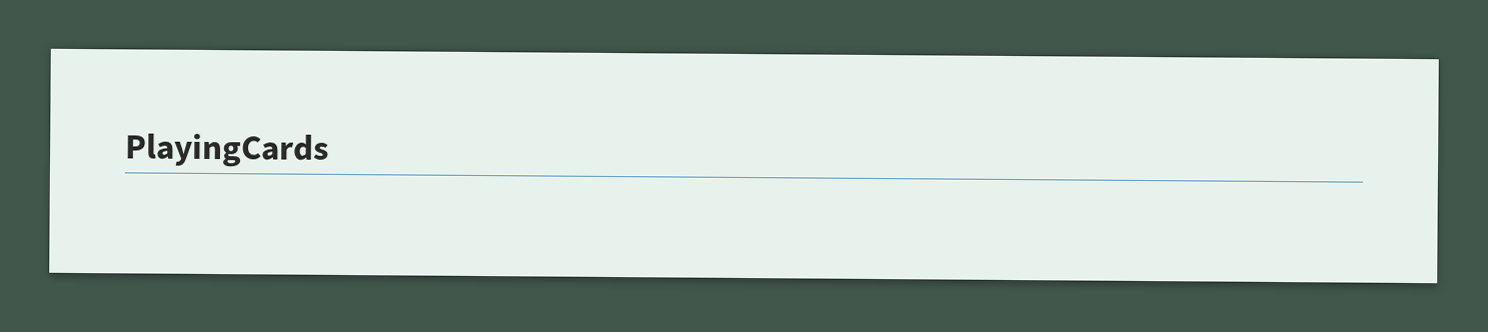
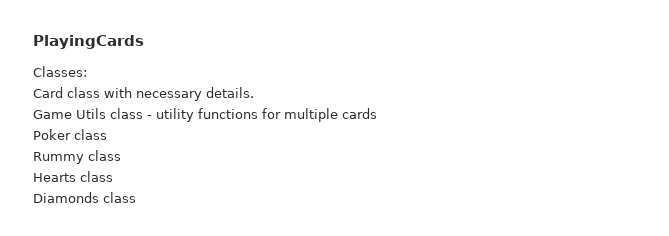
+ Classes:
+ Card class with necessary details.
+ Game Utils class - utility functions for multiple cards
+ Poker class
+ Rummy class
+ Hearts class
+ Diamonds class

